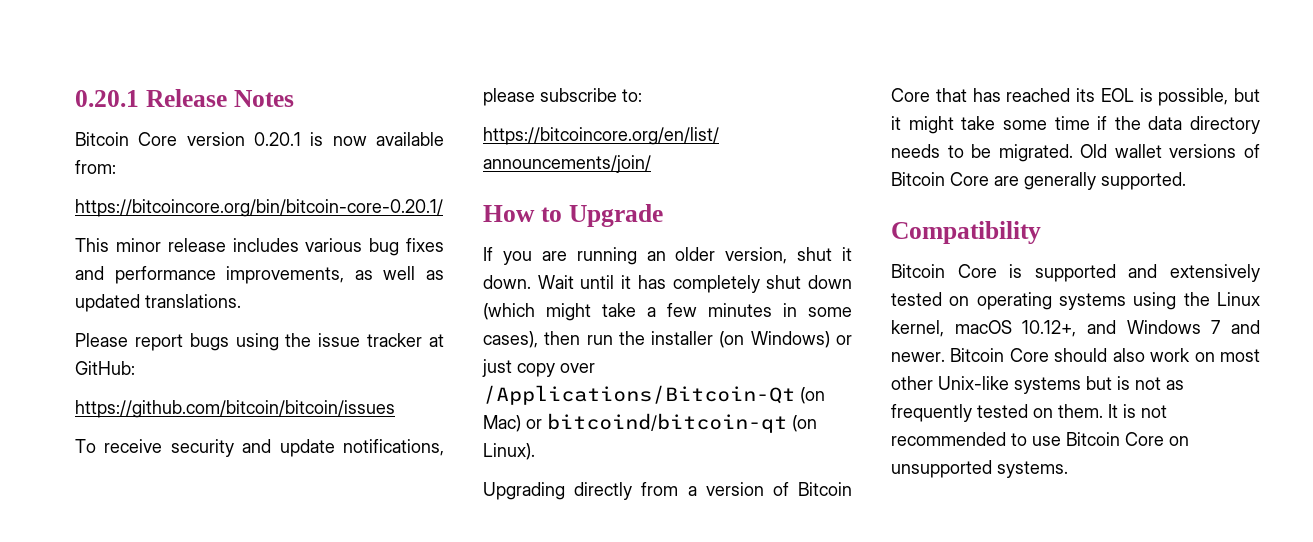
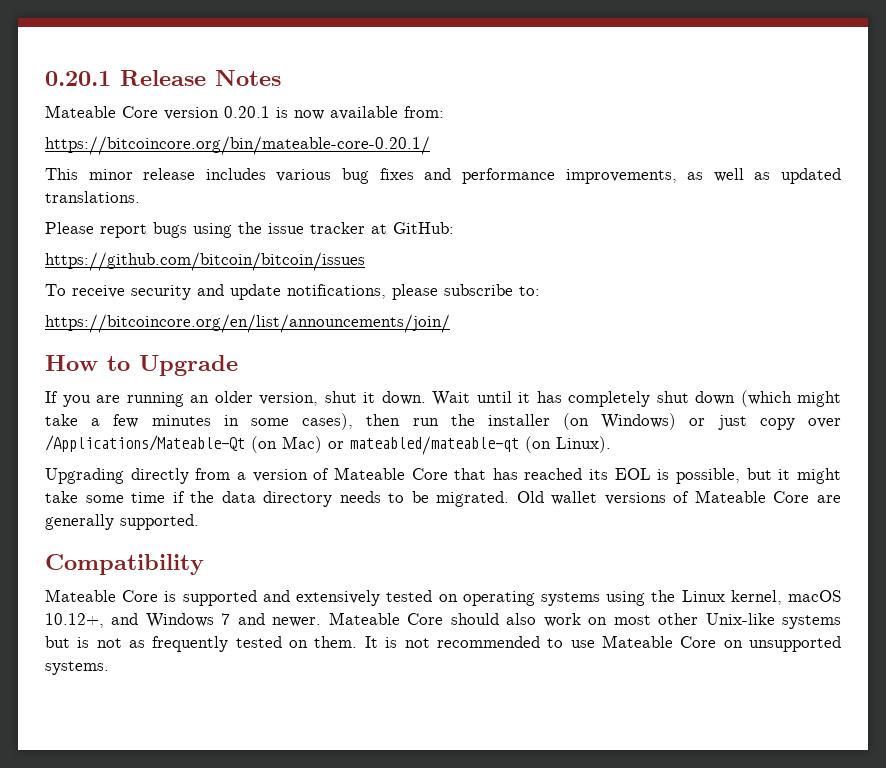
- Bitcoin Core version 0.20.1 is now available from:
+ Mateable Core version 0.20.1 is now available from:
- https://bitcoincore.org/bin/bitcoin-core-0.20.1/
+ https://bitcoincore.org/bin/mateable-core-0.20.1/
- Wait until it has completely shut down (which might take a few minutes in some cases), then run the installer (on Windows) or just copy over /Applications/Bitcoin-Qt (on Mac) or bitcoind/bitcoin-qt (on Linux).
+ Wait until it has completely shut down (which might take a few minutes in some cases), then run the installer (on Windows) or just copy over /Applications/Mateable-Qt (on Mac) or mateabled/mateable-qt (on Linux).
- Upgrading directly from a version of Bitcoin Core that has reached its EOL is possible, but it might take some time if the data directory needs to be migrated.
+ Upgrading directly from a version of Mateable Core that has reached its EOL is possible, but it might take some time if the data directory needs to be migrated.
- Old wallet versions of Bitcoin Core are generally supported.
+ Old wallet versions of Mateable Core are generally supported.
- Bitcoin Core is supported and extensively tested on operating systems using the Linux kernel, macOS 10.12+, and Windows 7 and newer.
+ Mateable Core is supported and extensively tested on operating systems using the Linux kernel, macOS 10.12+, and Windows 7 and newer.
- Bitcoin Core should also work on most other Unix-like systems but is not as frequently tested on them.
+ Mateable Core should also work on most other Unix-like systems but is not as frequently tested on them.
- It is not recommended to use Bitcoin Core on unsupported systems.
+ It is not recommended to use Mateable Core on unsupported systems.

